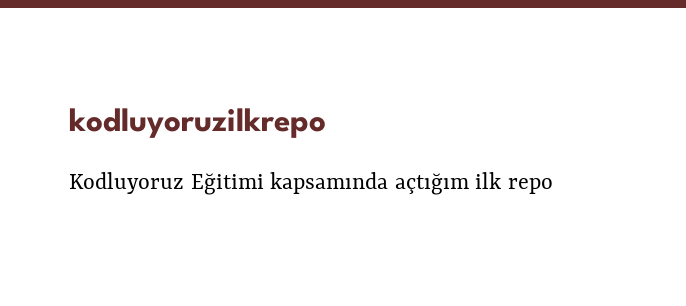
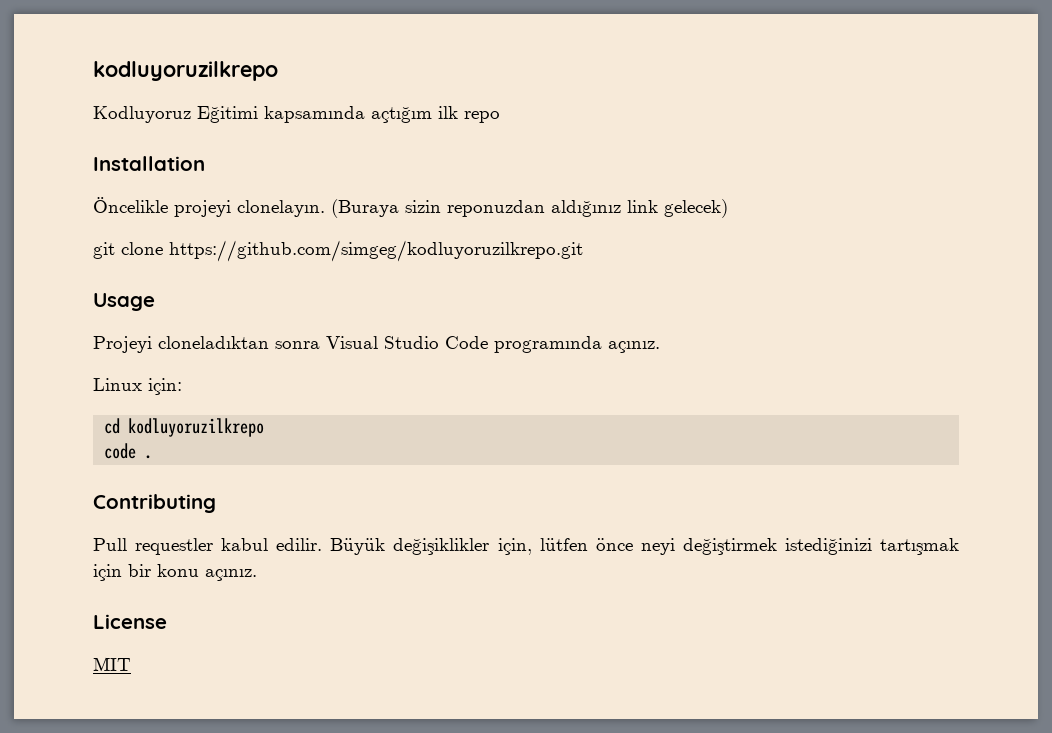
+ Installation
+ Öncelikle projeyi clonelayın. (Buraya sizin reponuzdan aldığınız link gelecek)
+ git clone https://github.com/simgeg/kodluyoruzilkrepo.git
+ Usage
+ Projeyi cloneladıktan sonra Visual Studio Code programında açınız.
+ Linux için:
+ cd kodluyoruzilkrepo
+ code .
+ Contributing
+ Pull requestler kabul edilir. Büyük değişiklikler için, lütfen önce neyi değiştirmek istediğinizi tartışmak için bir konu açınız.
+ License
+ MIT

